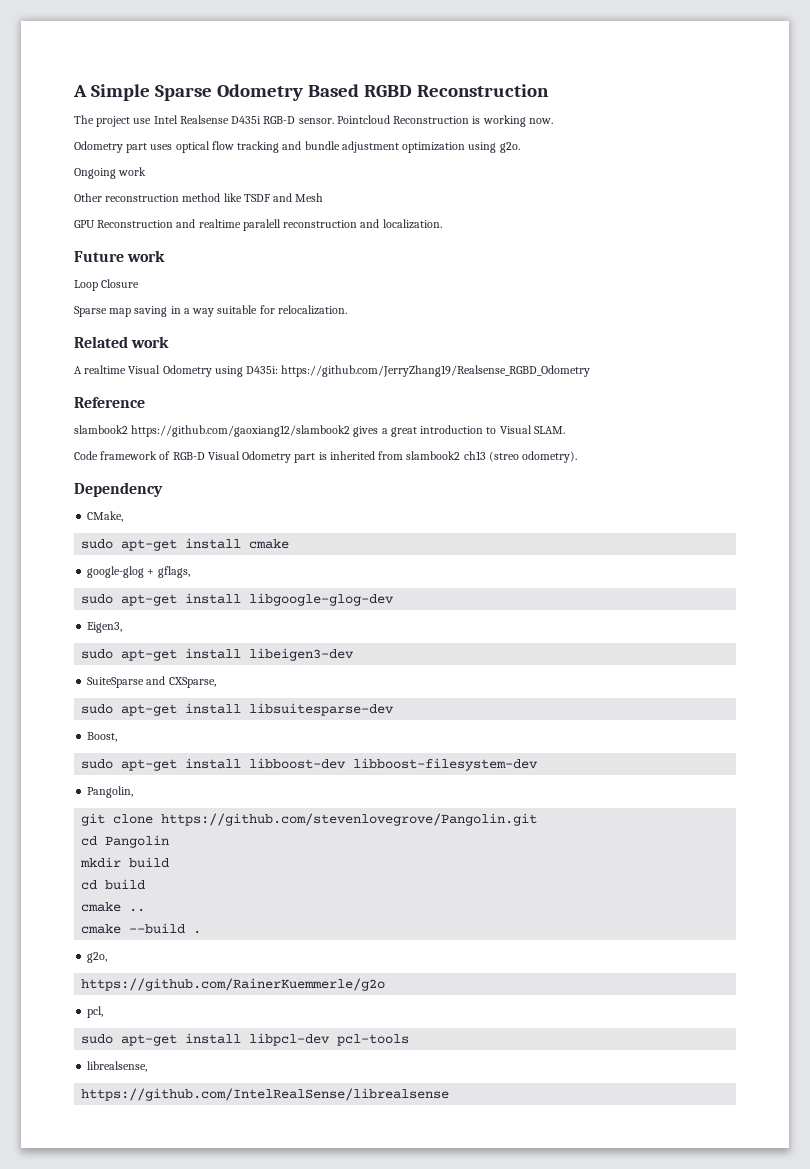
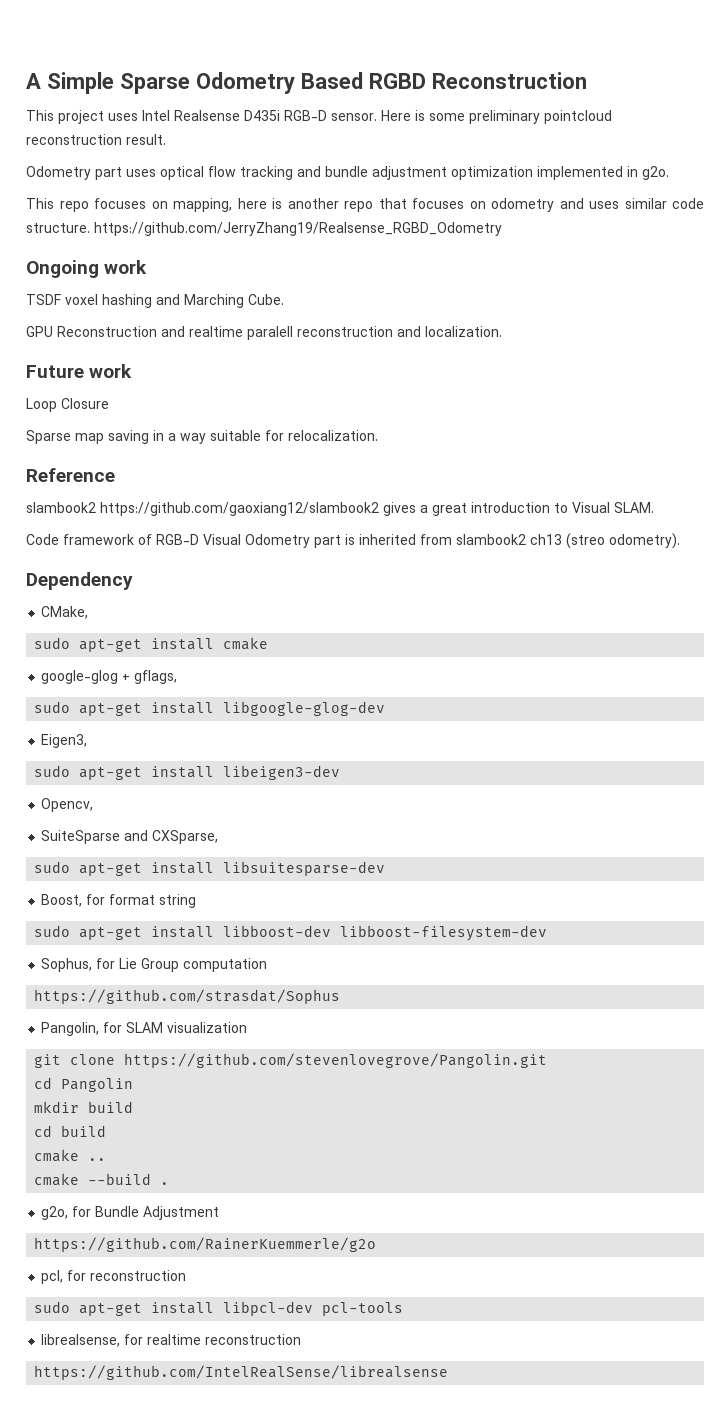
- The project use Intel Realsense D435i RGB-D sensor.
+ This project uses Intel Realsense D435i RGB-D sensor.
- Pointcloud Reconstruction is working now.
+ Here is some preliminary pointcloud reconstruction result.
- Odometry part uses optical flow tracking and bundle adjustment optimization using g2o.
+ Odometry part uses optical flow tracking and bundle adjustment optimization implemented in g2o.
+ This repo focuses on mapping, here is another repo that focuses on odometry and uses similar code structure. https://github.com/JerryZhang19/Realsense_RGBD_Odometry
  Ongoing work
- Other reconstruction method like TSDF and Mesh
+ TSDF voxel hashing and Marching Cube.
- Related work
- A realtime Visual Odometry using D435i: https://github.com/JerryZhang19/Realsense_RGBD_Odometry
+ Opencv,
- Boost,
+ Boost, for format string
- Pangolin,
+ Sophus, for Lie Group computation
+ https://github.com/strasdat/Sophus
+ Pangolin, for SLAM visualization
- g2o,
+ g2o, for Bundle Adjustment
- pcl,
+ pcl, for reconstruction
- librealsense,
+ librealsense, for realtime reconstruction

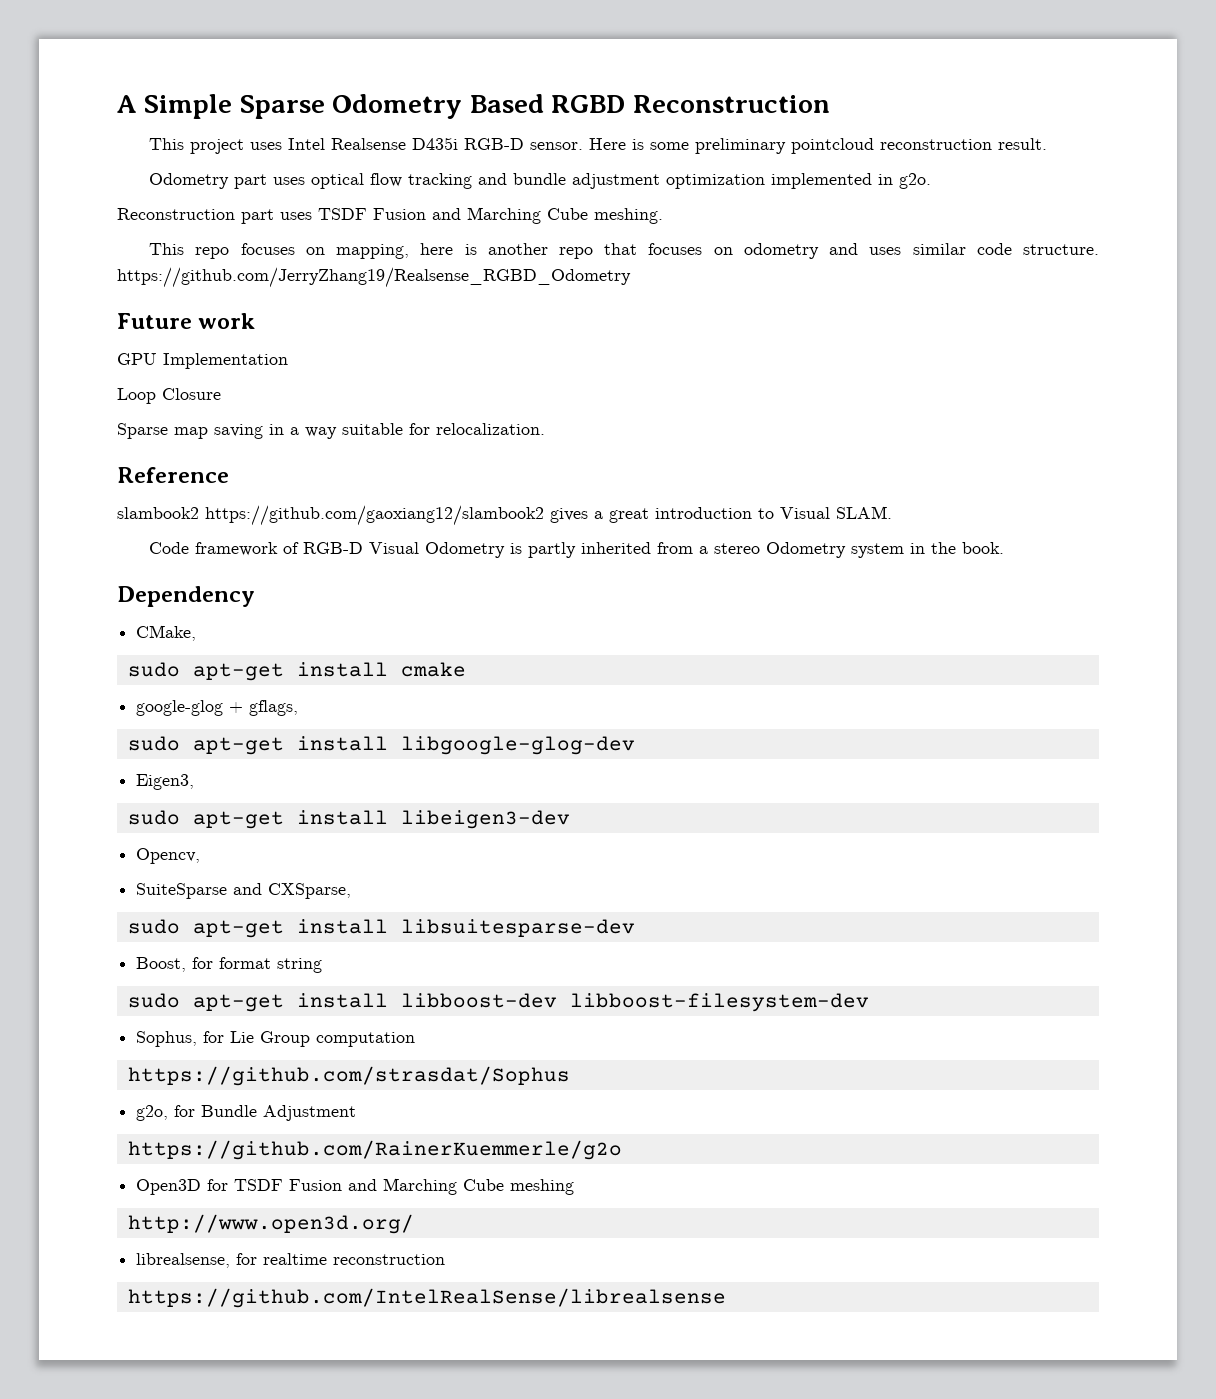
+ Reconstruction part uses TSDF Fusion and Marching Cube meshing.
- Ongoing work
- TSDF voxel hashing and Marching Cube.
- GPU Reconstruction and realtime paralell reconstruction and localization.
  Future work
+ GPU Implementation
- Code framework of RGB-D Visual Odometry part is inherited from slambook2 ch13 (streo odometry).
+ Code framework of RGB-D Visual Odometry is partly inherited from a stereo Odometry system in the book.
- Pangolin, for SLAM visualization
- git clone https://github.com/stevenlovegrove/Pangolin.git
- cd Pangolin
- mkdir build
- cd build
- cmake ..
- cmake --build .
- pcl, for reconstruction
- sudo apt-get install libpcl-dev pcl-tools
+ Open3D for TSDF Fusion and Marching Cube meshing
+ http://www.open3d.org/

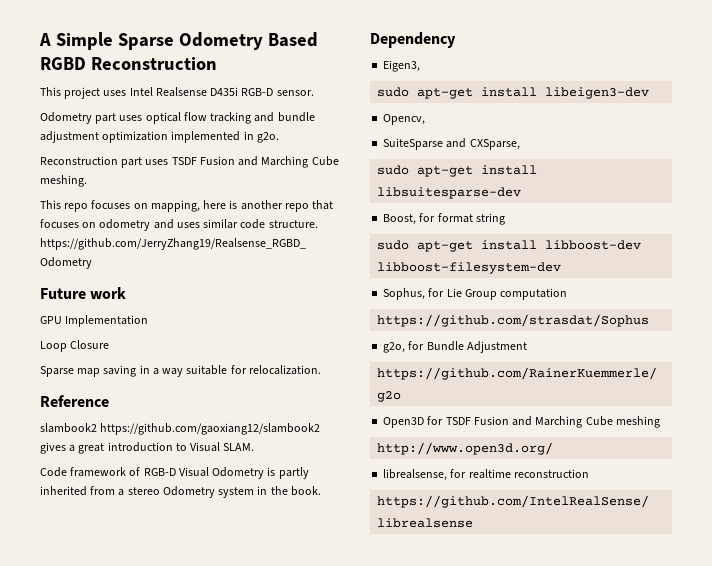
- Here is some preliminary pointcloud reconstruction result.
- CMake,
- sudo apt-get install cmake
- google-glog + gflags,
- sudo apt-get install libgoogle-glog-dev

